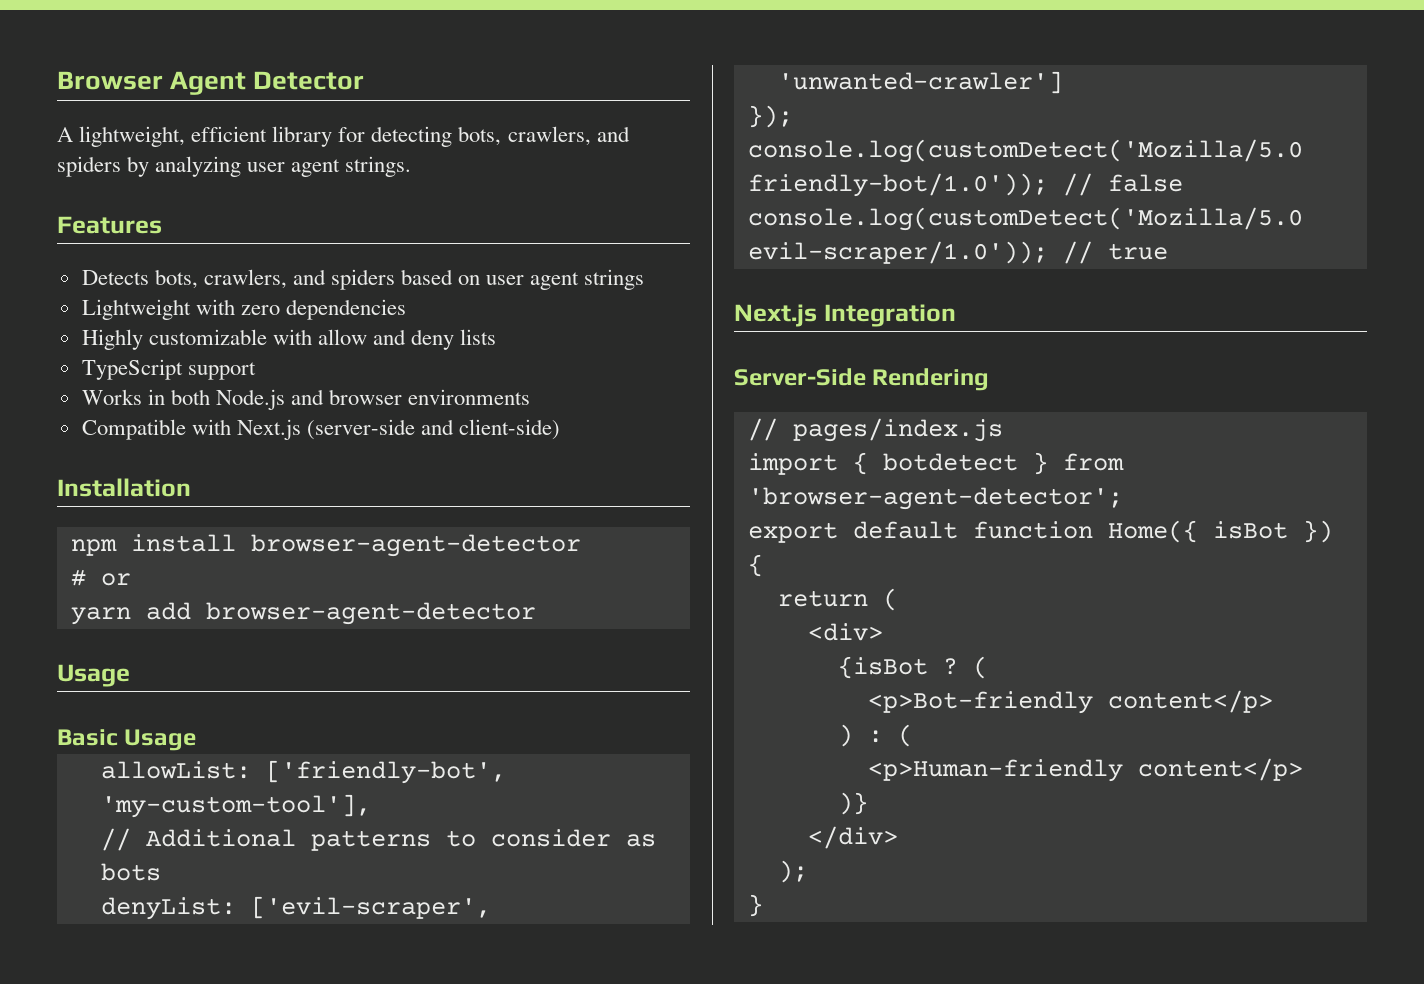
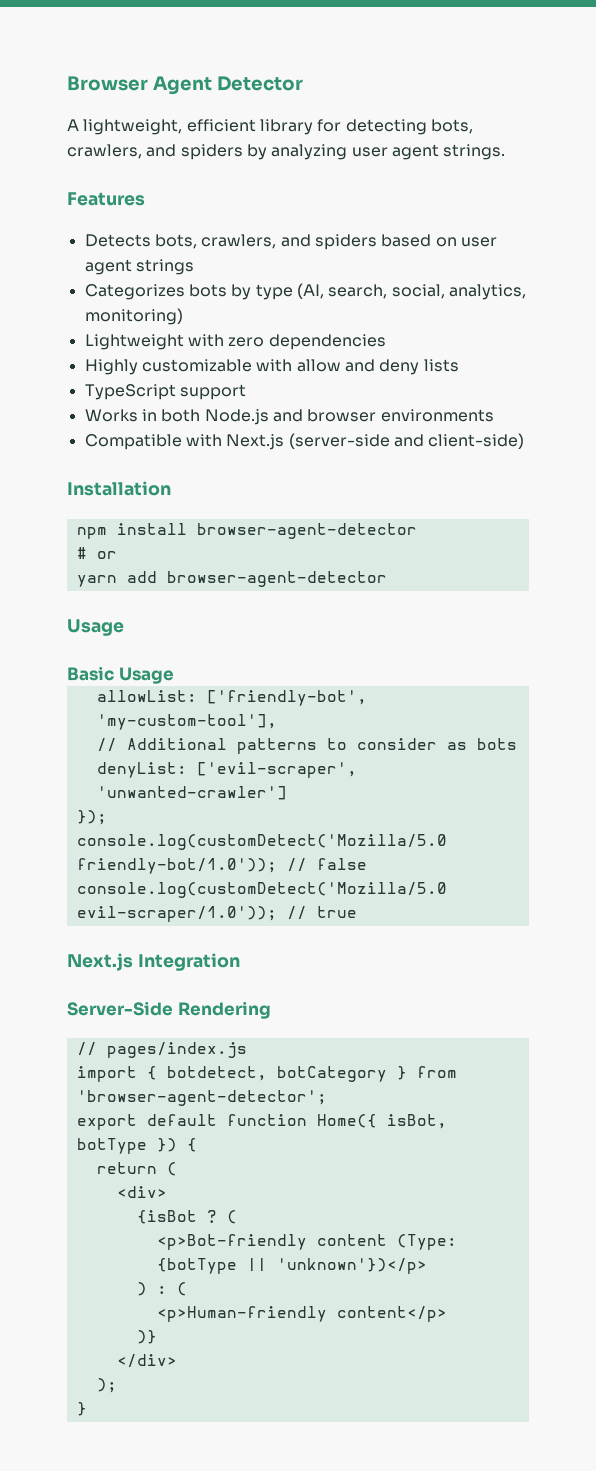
+ Categorizes bots by type (AI, search, social, analytics, monitoring)
- import { botdetect } from 'browser-agent-detector';
+ import { botdetect, botCategory } from 'browser-agent-detector';
- export default function Home({ isBot }) {
+ export default function Home({ isBot, botType }) {
- <p>Bot-friendly content</p>
+ <p>Bot-friendly content (Type: {botType || 'unknown'})</p>

